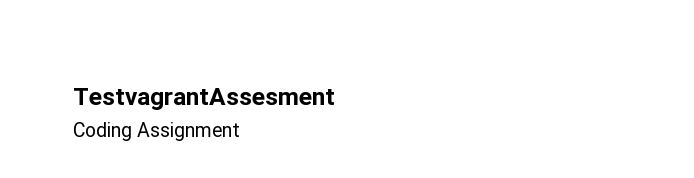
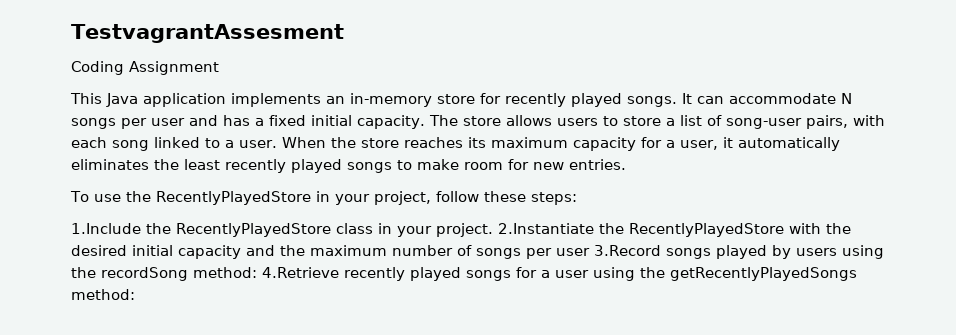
+ This Java application implements an in-memory store for recently played songs. It can accommodate N songs per user and has a fixed initial capacity. The store allows users to store a list of song-user pairs, with each song linked to a user. When the store reaches its maximum capacity for a user, it automatically eliminates the least recently played songs to make room for new entries.
+ To use the RecentlyPlayedStore in your project, follow these steps:
+ 1.Include the RecentlyPlayedStore class in your project. 2.Instantiate the RecentlyPlayedStore with the desired initial capacity and the maximum number of songs per user 3.Record songs played by users using the recordSong method: 4.Retrieve recently played songs for a user using the getRecentlyPlayedSongs method:

